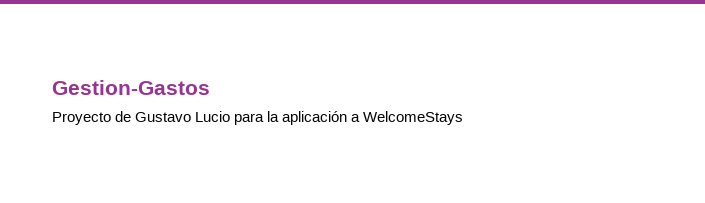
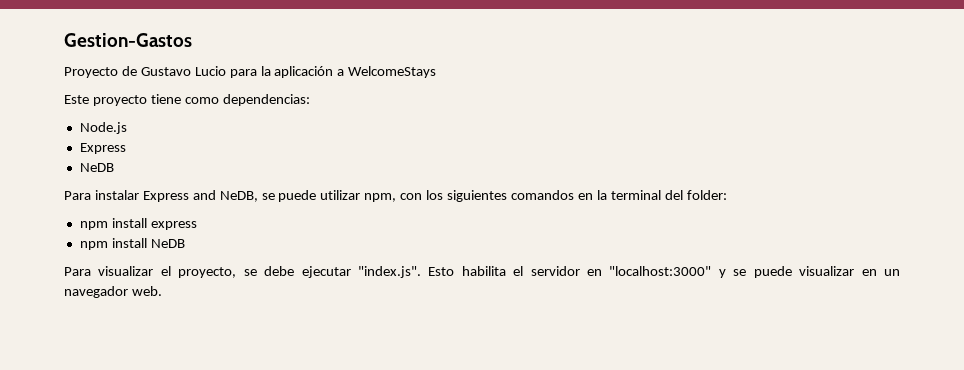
+ Este proyecto tiene como dependencias:
+ Node.js
+ Express
+ NeDB
+ Para instalar Express and NeDB, se puede utilizar npm, con los siguientes comandos en la terminal del folder:
+ npm install express
+ npm install NeDB
+ Para visualizar el proyecto, se debe ejecutar "index.js". Esto habilita el servidor en "localhost:3000" y se puede visualizar en un navegador web.

